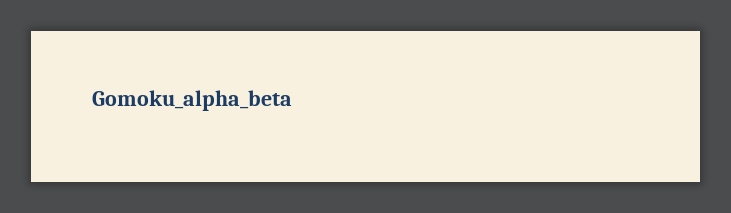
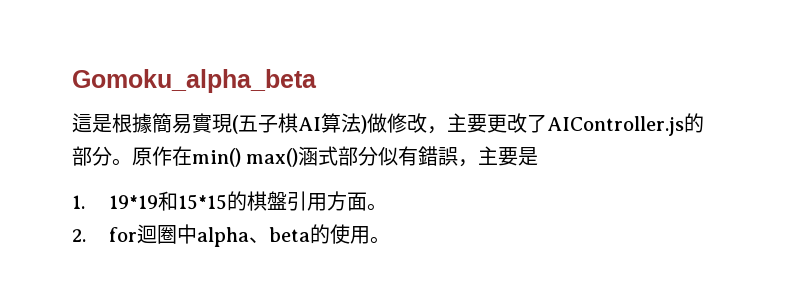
+ 這是根據簡易實現(五子棋AI算法)做修改，主要更改了AIController.js的部分。原作在min() max()涵式部分似有錯誤，主要是
+ 1. 19*19和15*15的棋盤引用方面。
+ 2. for迴圈中alpha、beta的使用。

